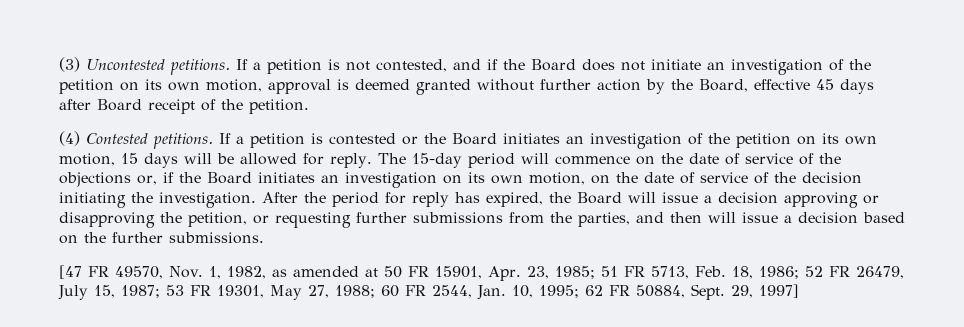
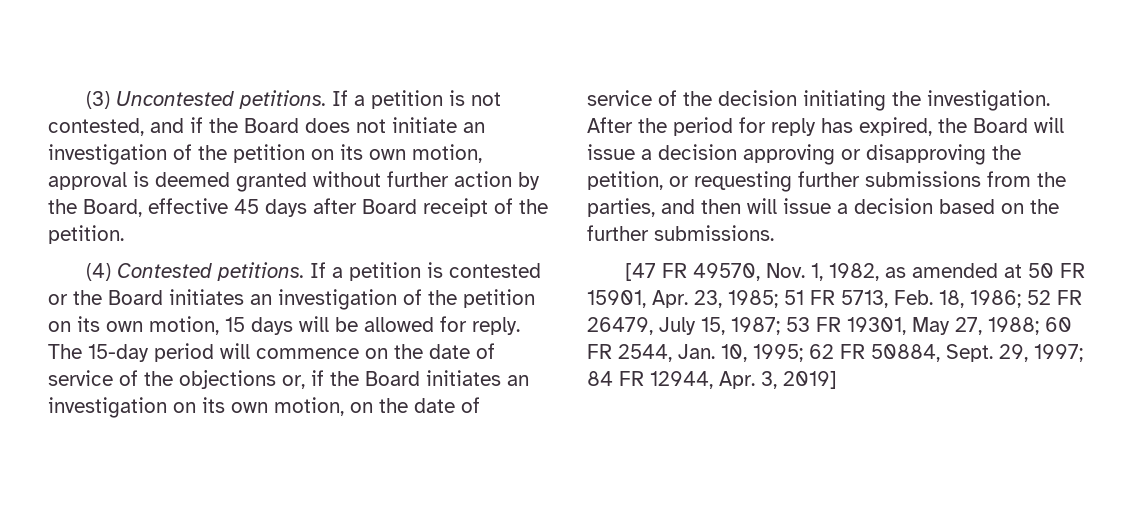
- 29, 1997]
+ 29, 1997; 84 FR 12944, Apr. 3, 2019]

